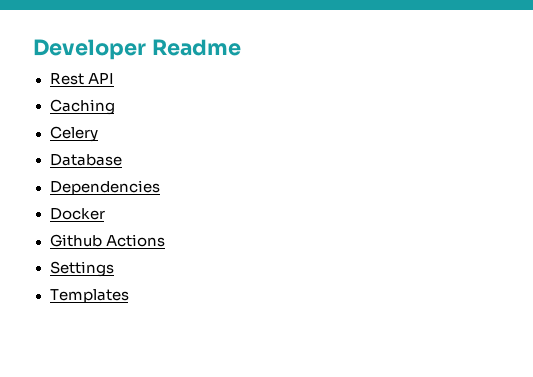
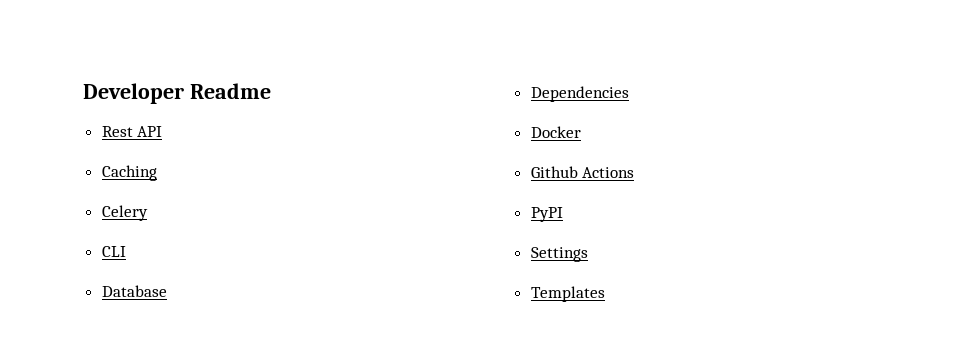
+ CLI
+ PyPI

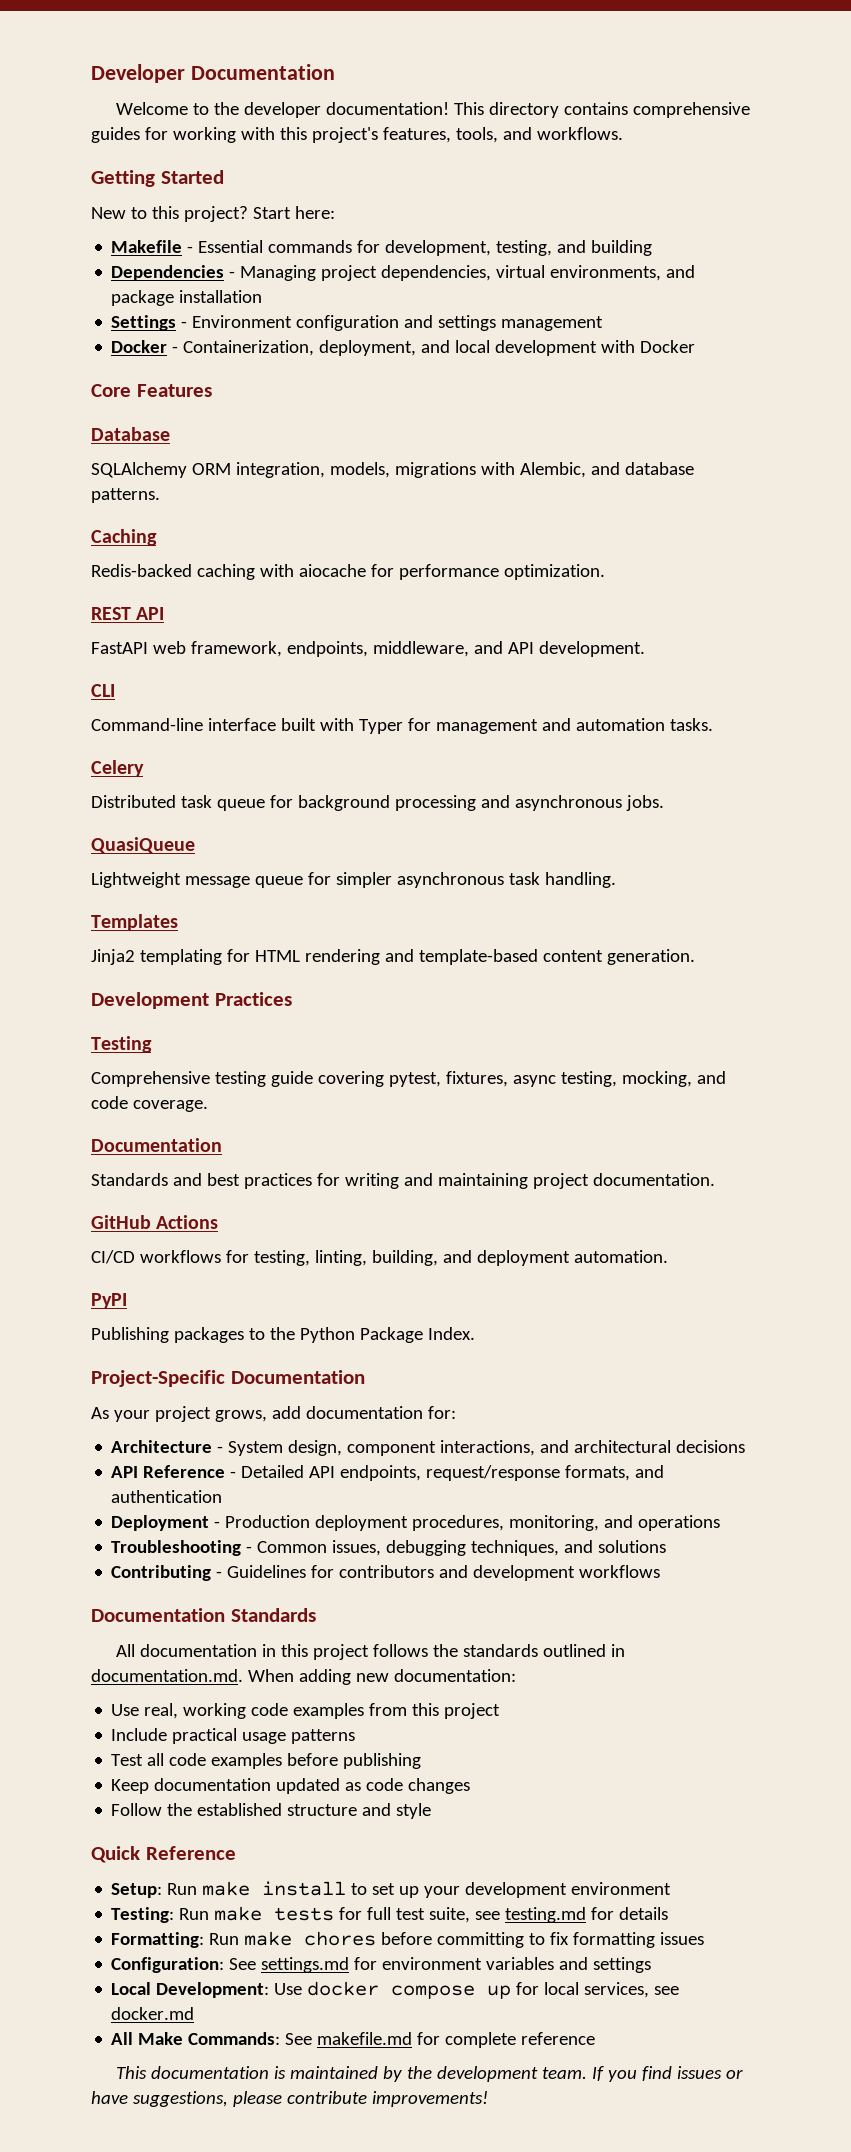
- Developer Readme
- Rest API
+ Developer Documentation
+ Welcome to the developer documentation! This directory contains comprehensive guides for working with this project's features, tools, and workflows.
+ Getting Started
+ New to this project? Start here:
+ Makefile - Essential commands for development, testing, and building
+ Dependencies - Managing project dependencies, virtual environments, and package installation
+ Settings - Environment configuration and settings management
+ Docker - Containerization, deployment, and local development with Docker
+ Core Features
+ Database
+ SQLAlchemy ORM integration, models, migrations with Alembic, and database patterns.
  Caching
+ Redis-backed caching with aiocache for performance optimization.
+ REST API
+ FastAPI web framework, endpoints, middleware, and API development.
+ CLI
+ Command-line interface built with Typer for management and automation tasks.
  Celery
- CLI
- Database
- Dependencies
- Docker
- Github Actions
+ Distributed task queue for background processing and asynchronous jobs.
+ QuasiQueue
+ Lightweight message queue for simpler asynchronous task handling.
+ Templates
+ Jinja2 templating for HTML rendering and template-based content generation.
+ Development Practices
+ Testing
+ Comprehensive testing guide covering pytest, fixtures, async testing, mocking, and code coverage.
+ Documentation
+ Standards and best practices for writing and maintaining project documentation.
+ GitHub Actions
+ CI/CD workflows for testing, linting, building, and deployment automation.
  PyPI
- Settings
- Templates
+ Publishing packages to the Python Package Index.
+ Project-Specific Documentation
+ As your project grows, add documentation for:
+ Architecture - System design, component interactions, and architectural decisions
+ API Reference - Detailed API endpoints, request/response formats, and authentication
+ Deployment - Production deployment procedures, monitoring, and operations
+ Troubleshooting - Common issues, debugging techniques, and solutions
+ Contributing - Guidelines for contributors and development workflows
+ Documentation Standards
+ All documentation in this project follows the standards outlined in documentation.md. When adding new documentation:
+ Use real, working code examples from this project
+ Include practical usage patterns
+ Test all code examples before publishing
+ Keep documentation updated as code changes
+ Follow the established structure and style
+ Quick Reference
+ Setup: Run make install to set up your development environment
+ Testing: Run make tests for full test suite, see testing.md for details
+ Formatting: Run make chores before committing to fix formatting issues
+ Configuration: See settings.md for environment variables and settings
+ Local Development: Use docker compose up for local services, see docker.md
+ All Make Commands: See makefile.md for complete reference
+ This documentation is maintained by the development team. If you find issues or have suggestions, please contribute improvements!

